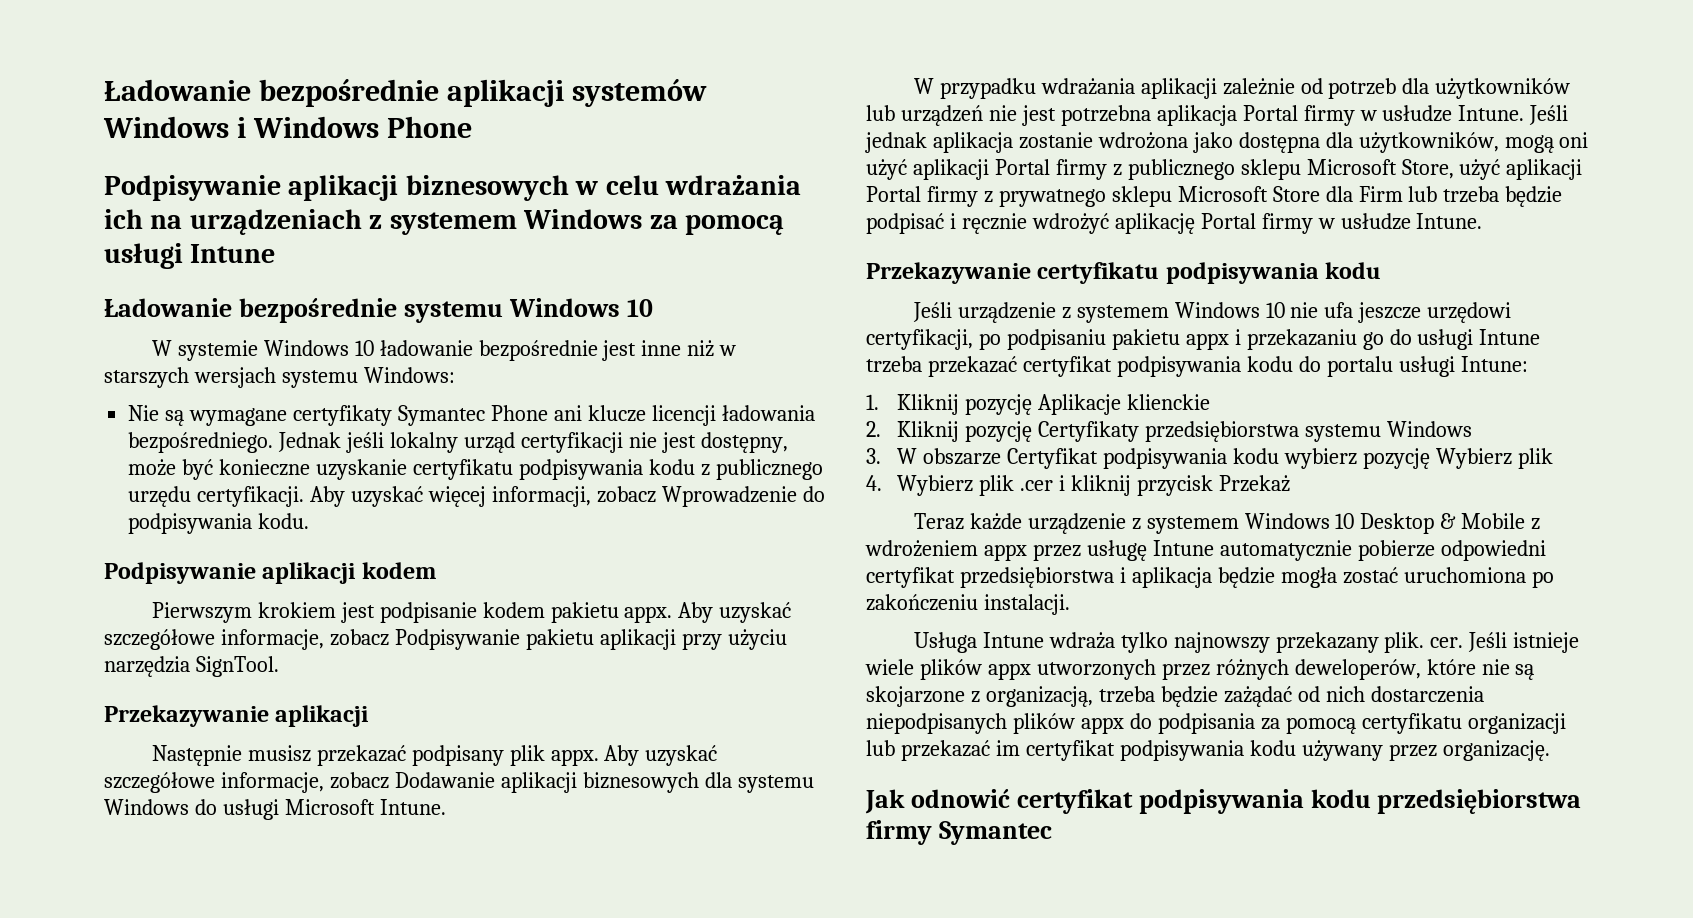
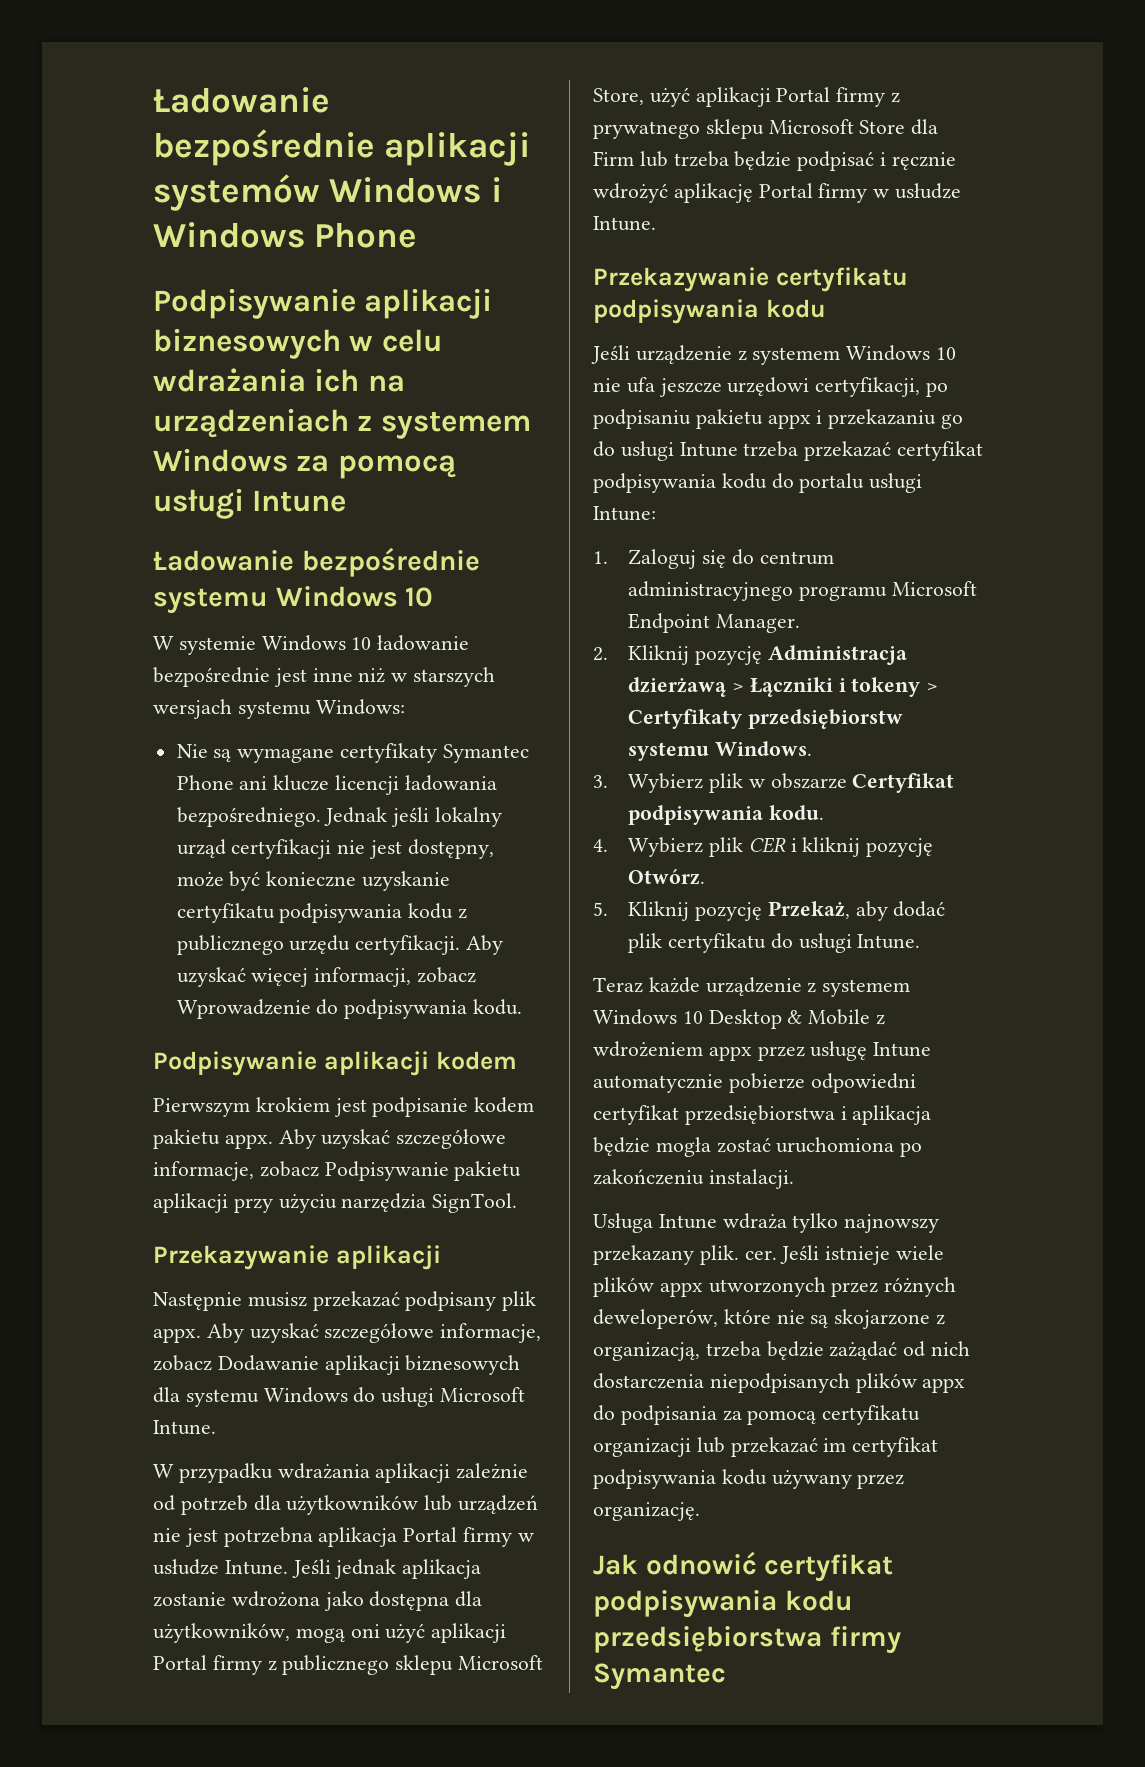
- 1. Kliknij pozycję Aplikacje klienckie
- 2. Kliknij pozycję Certyfikaty przedsiębiorstwa systemu Windows
- 3. W obszarze Certyfikat podpisywania kodu wybierz pozycję Wybierz plik
- 4. Wybierz plik .cer i kliknij przycisk Przekaż
+ 1. Zaloguj się do centrum administracyjnego programu Microsoft Endpoint Manager.
+ 2. Kliknij pozycję Administracja dzierżawą > Łączniki i tokeny > Certyfikaty przedsiębiorstw systemu Windows.
+ 3. Wybierz plik w obszarze Certyfikat podpisywania kodu.
+ 4. Wybierz plik CER i kliknij pozycję Otwórz.
+ 5. Kliknij pozycję Przekaż, aby dodać plik certyfikatu do usługi Intune.

